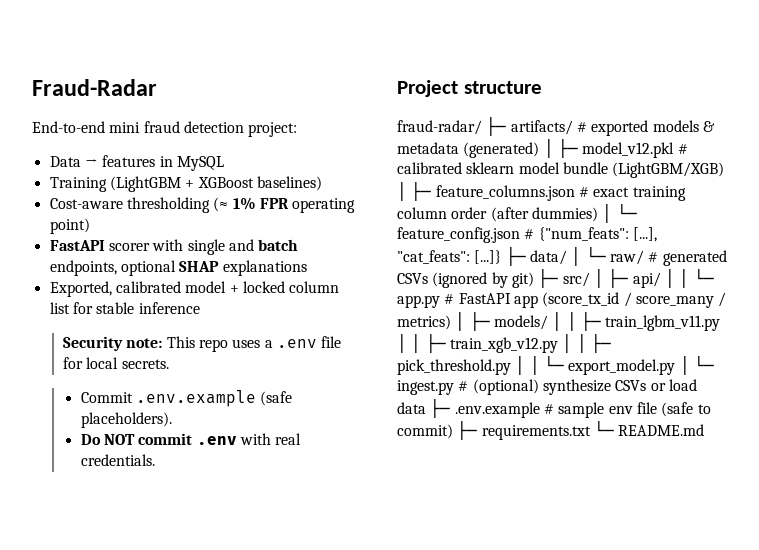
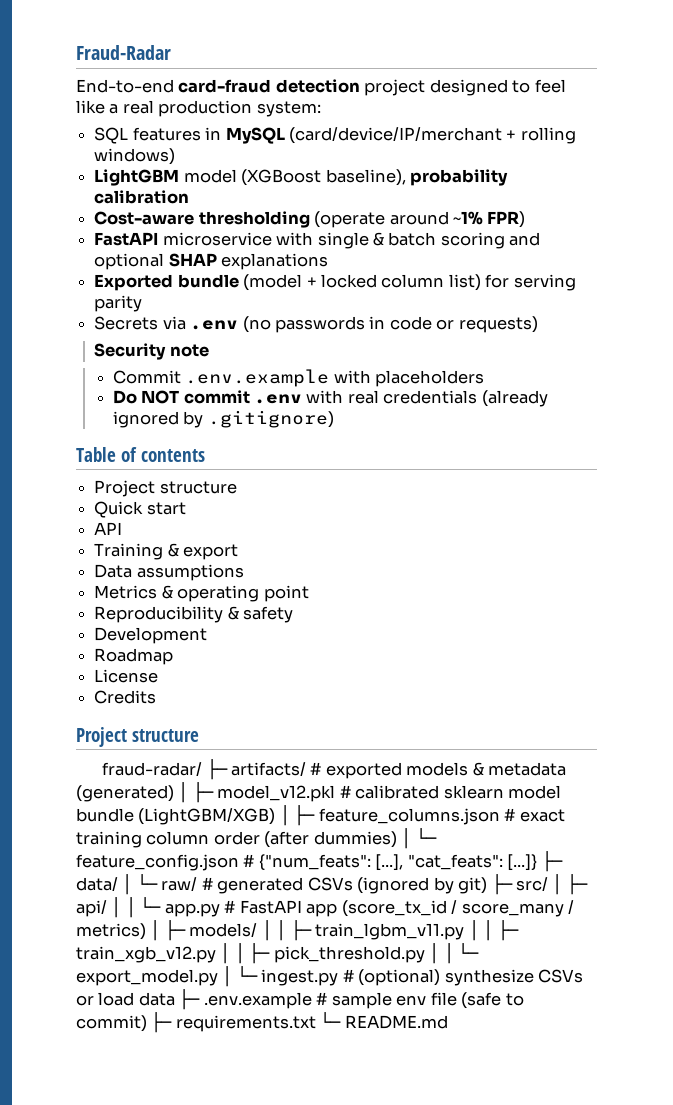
- End-to-end mini fraud detection project:
- Data → features in MySQL
- Training (LightGBM + XGBoost baselines)
- Cost-aware thresholding (≈ 1% FPR operating point)
- FastAPI scorer with single and batch endpoints, optional SHAP explanations
+ End-to-end card-fraud detection project designed to feel like a real production system:
+ SQL features in MySQL (card/device/IP/merchant + rolling windows)
+ LightGBM model (XGBoost baseline), probability calibration
+ Cost-aware thresholding (operate around ~1% FPR)
+ FastAPI microservice with single & batch scoring and optional SHAP explanations
- Exported, calibrated model + locked column list for stable inference
- Security note: This repo uses a .env file for local secrets.
+ Exported bundle (model + locked column list) for serving parity
+ Secrets via .env (no passwords in code or requests)
+ Security note
- Commit .env.example (safe placeholders).
+ Commit .env.example with placeholders
- Do NOT commit .env with real credentials.
+ Do NOT commit .env with real credentials (already ignored by .gitignore)
+ Table of contents
+ Project structure
+ Quick start
+ API
+ Training & export
+ Data assumptions
+ Metrics & operating point
+ Reproducibility & safety
+ Development
+ Roadmap
+ License
+ Credits

